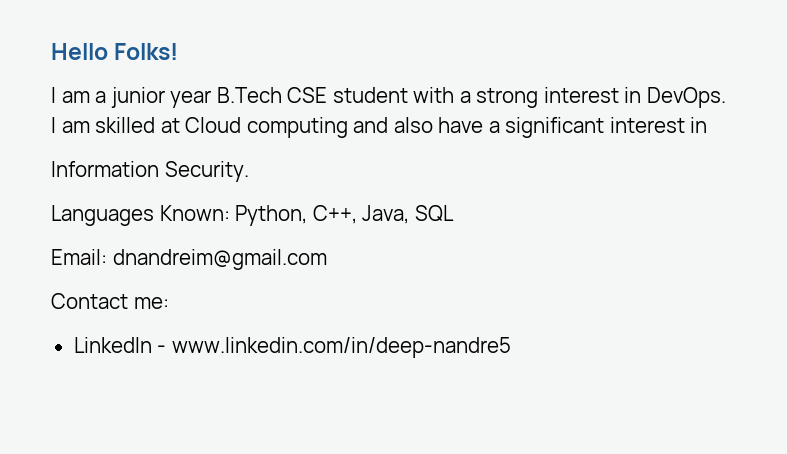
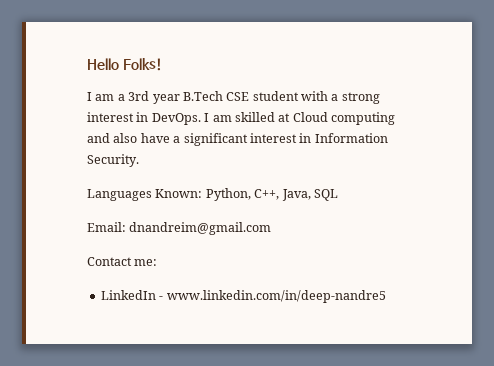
- I am a junior year B.Tech CSE student with a strong interest in DevOps.
+ I am a 3rd year B.Tech CSE student with a strong interest in DevOps.
- I am skilled at Cloud computing and also have a significant interest in
- Information Security.
+ I am skilled at Cloud computing and also have a significant interest in Information Security.

